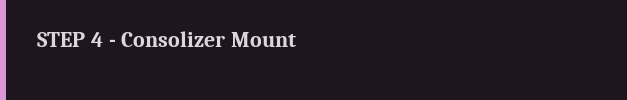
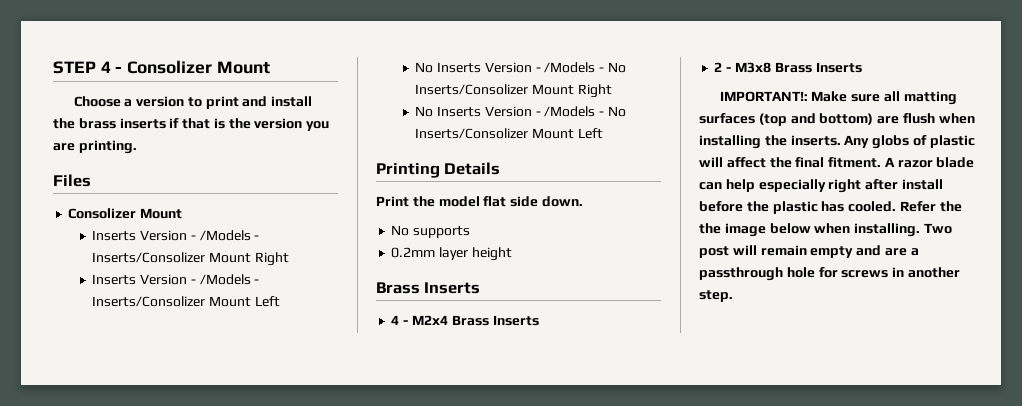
+ Choose a version to print and install the brass inserts if that is the version you are printing.
+ Files
+ Consolizer Mount
+ Inserts Version - /Models - Inserts/Consolizer Mount Right
+ Inserts Version - /Models - Inserts/Consolizer Mount Left
+ No Inserts Version - /Models - No Inserts/Consolizer Mount Right
+ No Inserts Version - /Models - No Inserts/Consolizer Mount Left
+ Printing Details
+ Print the model flat side down.
+ No supports
+ 0.2mm layer height
+ Brass Inserts
+ 4 - M2x4 Brass Inserts
+ 2 - M3x8 Brass Inserts
+ IMPORTANT!: Make sure all matting surfaces (top and bottom) are flush when installing the inserts. Any globs of plastic will affect the final fitment. A razor blade can help especially right after install before the plastic has cooled. Refer the the image below when installing. Two post will remain empty and are a passthrough hole for screws in another step.

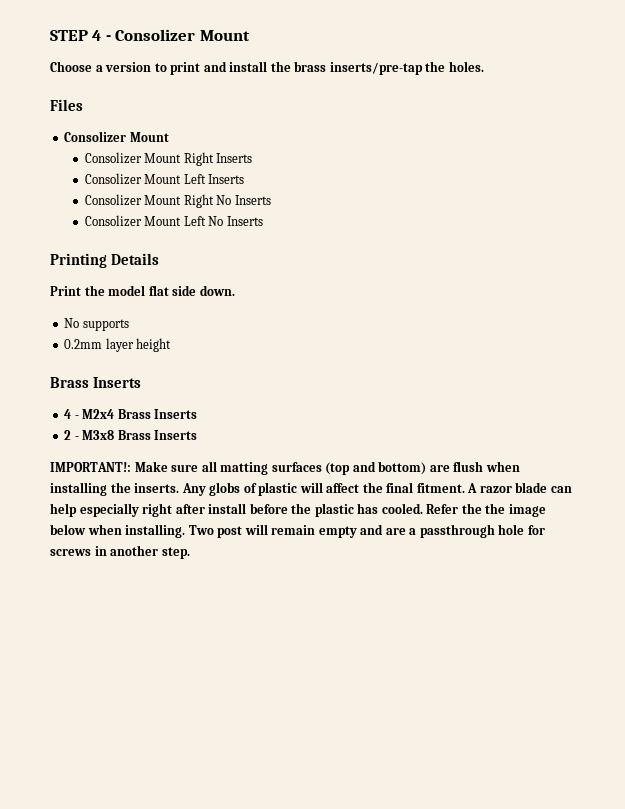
- Choose a version to print and install the brass inserts if that is the version you are printing.
+ Choose a version to print and install the brass inserts/pre-tap the holes.
  Files
  Consolizer Mount
- Inserts Version - /Models - Inserts/Consolizer Mount Right
- Inserts Version - /Models - Inserts/Consolizer Mount Left
- No Inserts Version - /Models - No Inserts/Consolizer Mount Right
- No Inserts Version - /Models - No Inserts/Consolizer Mount Left
+ Consolizer Mount Right Inserts
+ Consolizer Mount Left Inserts
+ Consolizer Mount Right No Inserts
+ Consolizer Mount Left No Inserts

